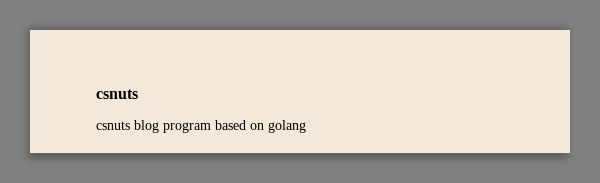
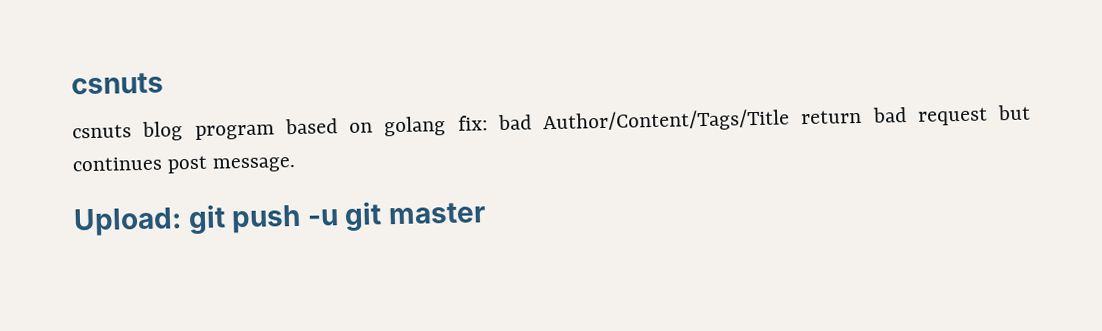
- csnuts blog program based on golang
+ csnuts blog program based on golang fix: bad Author/Content/Tags/Title return bad request but continues post message.
+ Upload: git push -u git master

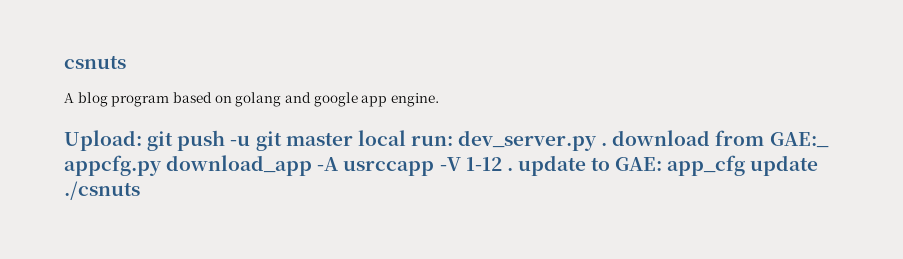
- csnuts blog program based on golang fix: bad Author/Content/Tags/Title return bad request but continues post message.
+ A blog program based on golang and google app engine.
- Upload: git push -u git master
+ Upload: git push -u git master local run: dev_server.py . download from GAE:_ appcfg.py download_app -A usrccapp -V 1-12 . update to GAE: app_cfg update ./csnuts

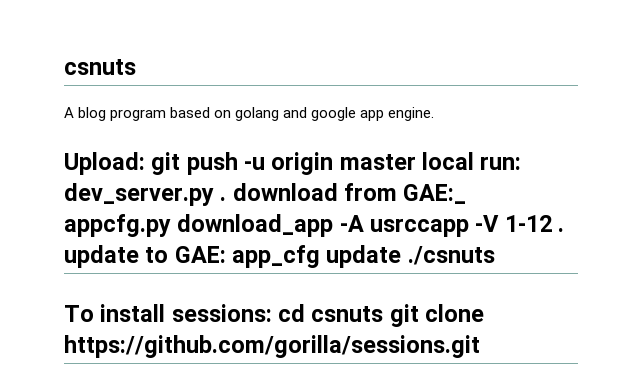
- Upload: git push -u git master local run: dev_server.py . download from GAE:_ appcfg.py download_app -A usrccapp -V 1-12 . update to GAE: app_cfg update ./csnuts
+ Upload: git push -u origin master local run: dev_server.py . download from GAE:_ appcfg.py download_app -A usrccapp -V 1-12 . update to GAE: app_cfg update ./csnuts
+ To install sessions: cd csnuts git clone https://github.com/gorilla/sessions.git

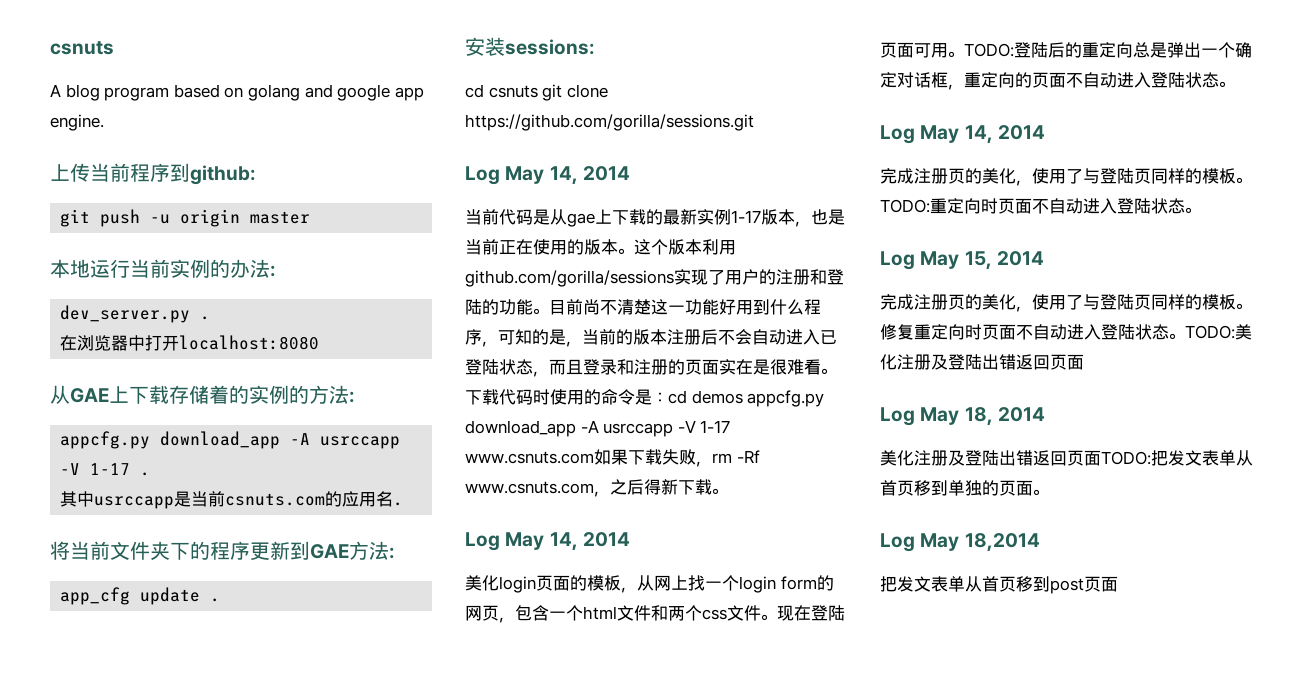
- Upload: git push -u origin master local run: dev_server.py . download from GAE:_ appcfg.py download_app -A usrccapp -V 1-12 . update to GAE: app_cfg update ./csnuts
- To install sessions: cd csnuts git clone https://github.com/gorilla/sessions.git
+ 上传当前程序到github:
+ git push -u origin master
+ 本地运行当前实例的办法:
+ dev_server.py .
+ 在浏览器中打开localhost:8080
+ 从GAE上下载存储着的实例的方法:
+ appcfg.py download_app -A usrccapp -V 1-17 .
+ 其中usrccapp是当前csnuts.com的应用名.
+ 将当前文件夹下的程序更新到GAE方法:
+ app_cfg update .
+ 安装sessions:
+ cd csnuts git clone https://github.com/gorilla/sessions.git
+ Log May 14, 2014
+ 当前代码是从gae上下载的最新实例1-17版本，也是当前正在使用的版本。这个版本利用github.com/gorilla/sessions实现了用户的注册和登陆的功能。目前尚不清楚这一功能好用到什么程序，可知的是，当前的版本注册后不会自动进入已登陆状态，而且登录和注册的页面实在是很难看。下载代码时使用的命令是：cd demos appcfg.py download_app -A usrccapp -V 1-17 www.csnuts.com如果下载失败，rm -Rf www.csnuts.com，之后得新下载。
+ Log May 14, 2014
+ 美化login页面的模板，从网上找一个login form的网页，包含一个html文件和两个css文件。现在登陆页面可用。TODO:登陆后的重定向总是弹出一个确定对话框，重定向的页面不自动进入登陆状态。
+ Log May 14, 2014
+ 完成注册页的美化，使用了与登陆页同样的模板。TODO:重定向时页面不自动进入登陆状态。
+ Log May 15, 2014
+ 完成注册页的美化，使用了与登陆页同样的模板。修复重定向时页面不自动进入登陆状态。TODO:美化注册及登陆出错返回页面
+ Log May 18, 2014
+ 美化注册及登陆出错返回页面TODO:把发文表单从首页移到单独的页面。
+ Log May 18,2014
+ 把发文表单从首页移到post页面

